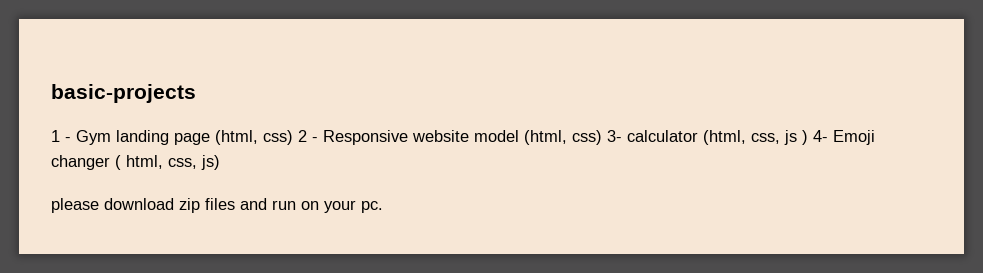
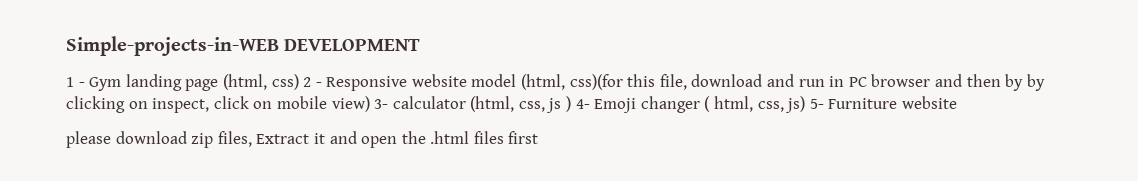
- basic-projects
+ Simple-projects-in-WEB DEVELOPMENT
- 1 - Gym landing page (html, css) 2 - Responsive website model (html, css) 3- calculator (html, css, js ) 4- Emoji changer ( html, css, js)
+ 1 - Gym landing page (html, css) 2 - Responsive website model (html, css)(for this file, download and run in PC browser and then by by clicking on inspect, click on mobile view) 3- calculator (html, css, js ) 4- Emoji changer ( html, css, js) 5- Furniture website
- please download zip files and run on your pc.
+ please download zip files, Extract it and open the .html files first

